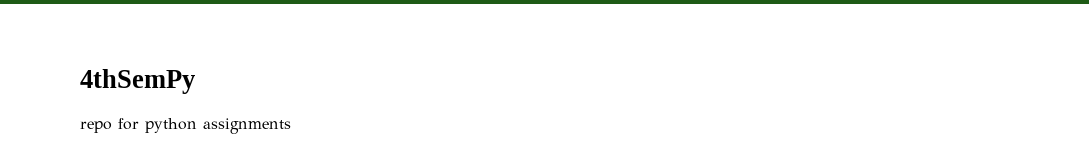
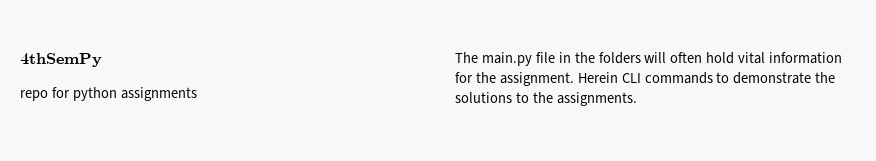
+ The main.py file in the folders will often hold vital information for the assignment. Herein CLI commands to demonstrate the solutions to the assignments.

